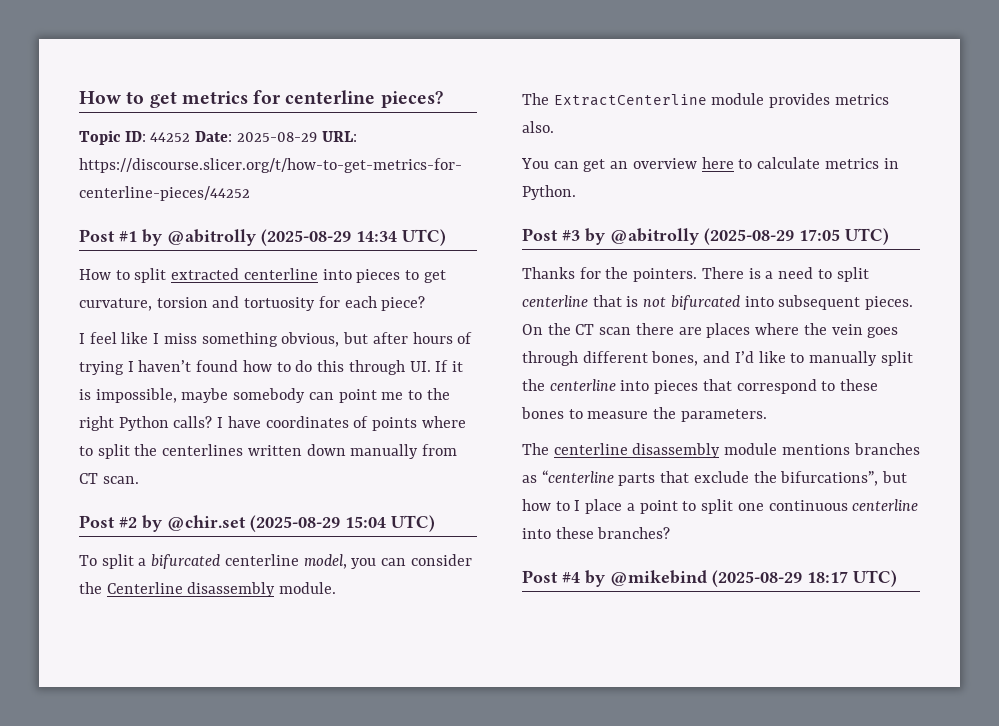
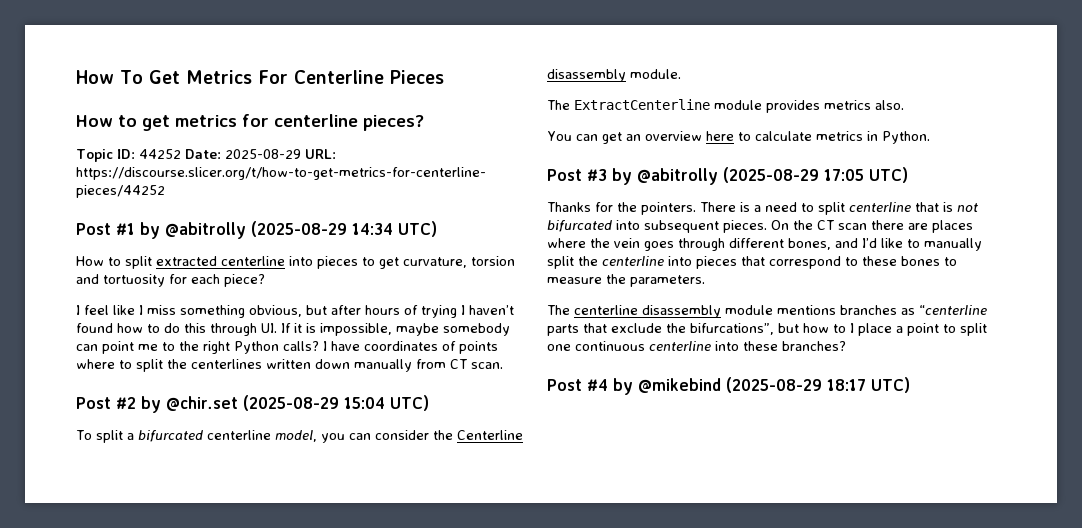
+ How To Get Metrics For Centerline Pieces

